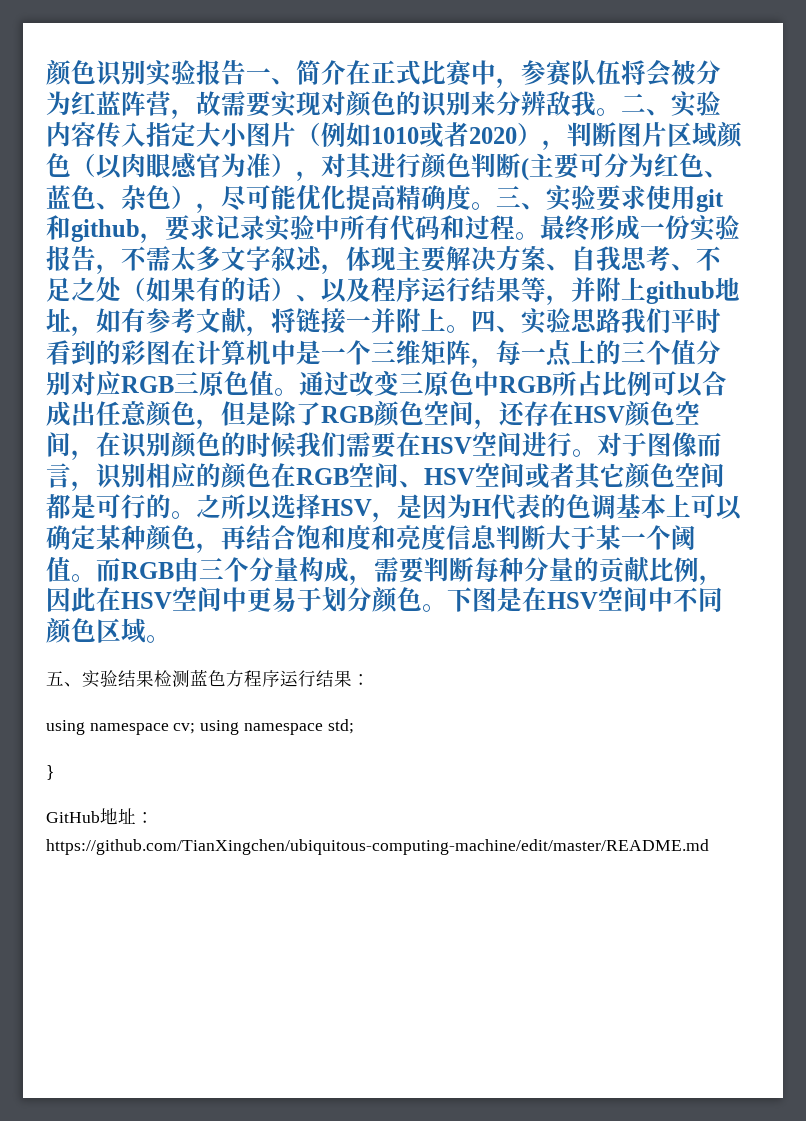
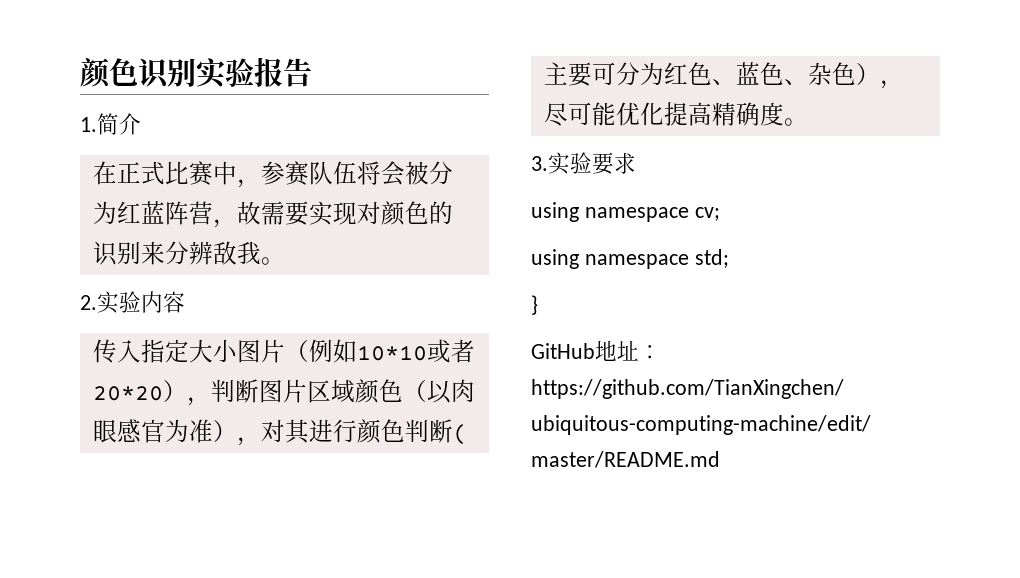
- 颜色识别实验报告一、简介在正式比赛中，参赛队伍将会被分为红蓝阵营，故需要实现对颜色的识别来分辨敌我。二、实验内容传入指定大小图片（例如1010或者2020），判断图片区域颜色（以肉眼感官为准），对其进行颜色判断(主要可分为红色、蓝色、杂色），尽可能优化提高精确度。三、实验要求使用git和github，要求记录实验中所有代码和过程。最终形成一份实验报告，不需太多文字叙述，体现主要解决方案、自我思考、不足之处（如果有的话）、以及程序运行结果等，并附上github地址，如有参考文献，将链接一并附上。四、实验思路我们平时看到的彩图在计算机中是一个三维矩阵，每一点上的三个值分别对应RGB三原色值。通过改变三原色中RGB所占比例可以合成出任意颜色，但是除了RGB颜色空间，还存在HSV颜色空间，在识别颜色的时候我们需要在HSV空间进行。对于图像而言，识别相应的颜色在RGB空间、HSV空间或者其它颜色空间都是可行的。之所以选择HSV，是因为H代表的色调基本上可以确定某种颜色，再结合饱和度和亮度信息判断大于某一个阈值。而RGB由三个分量构成，需要判断每种分量的贡献比例，因此在HSV空间中更易于划分颜色。下图是在HSV空间中不同颜色区域。
- 五、实验结果检测蓝色方程序运行结果：
+ 颜色识别实验报告
+ 1.简介
+ 在正式比赛中，参赛队伍将会被分为红蓝阵营，故需要实现对颜色的识别来分辨敌我。
+ 2.实验内容
+ 传入指定大小图片（例如10*10或者20*20），判断图片区域颜色（以肉眼感官为准），对其进行颜色判断(主要可分为红色、蓝色、杂色），尽可能优化提高精确度。
+ 3.实验要求
- using namespace cv; using namespace std;
+ using namespace cv;
+ using namespace std;

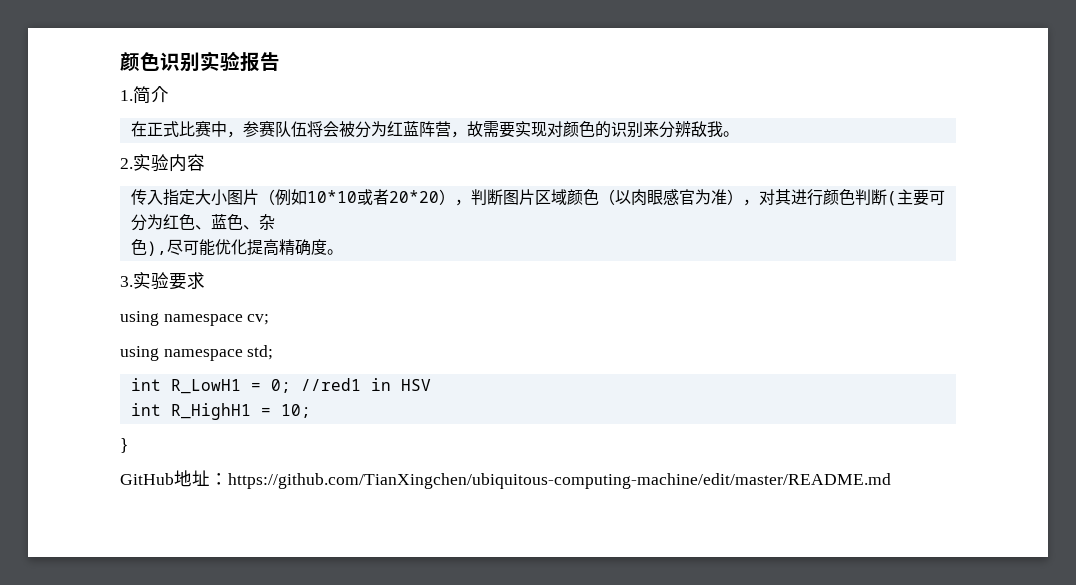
- 传入指定大小图片（例如10*10或者20*20），判断图片区域颜色（以肉眼感官为准），对其进行颜色判断(主要可分为红色、蓝色、杂色），尽可能优化提高精确度。
+ 传入指定大小图片（例如10*10或者20*20），判断图片区域颜色（以肉眼感官为准），对其进行颜色判断(主要可分为红色、蓝色、杂
+ 色),尽可能优化提高精确度。
+ int R_LowH1 = 0; //red1 in HSV
+ int R_HighH1 = 10;

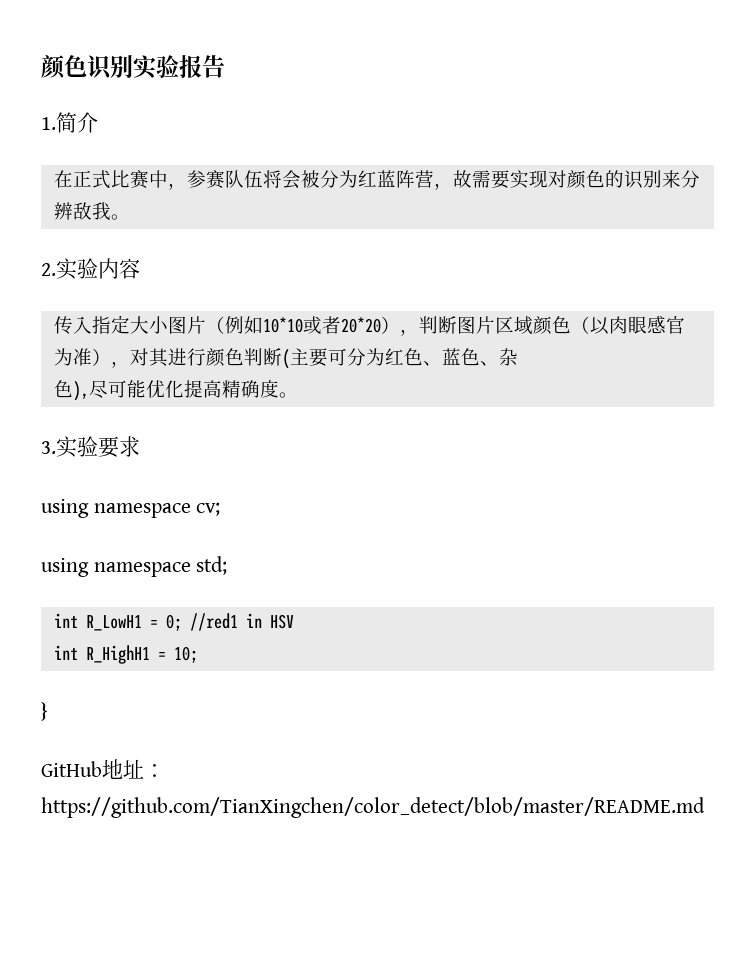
- GitHub地址：https://github.com/TianXingchen/ubiquitous-computing-machine/edit/master/README.md
+ GitHub地址：https://github.com/TianXingchen/color_detect/blob/master/README.md

